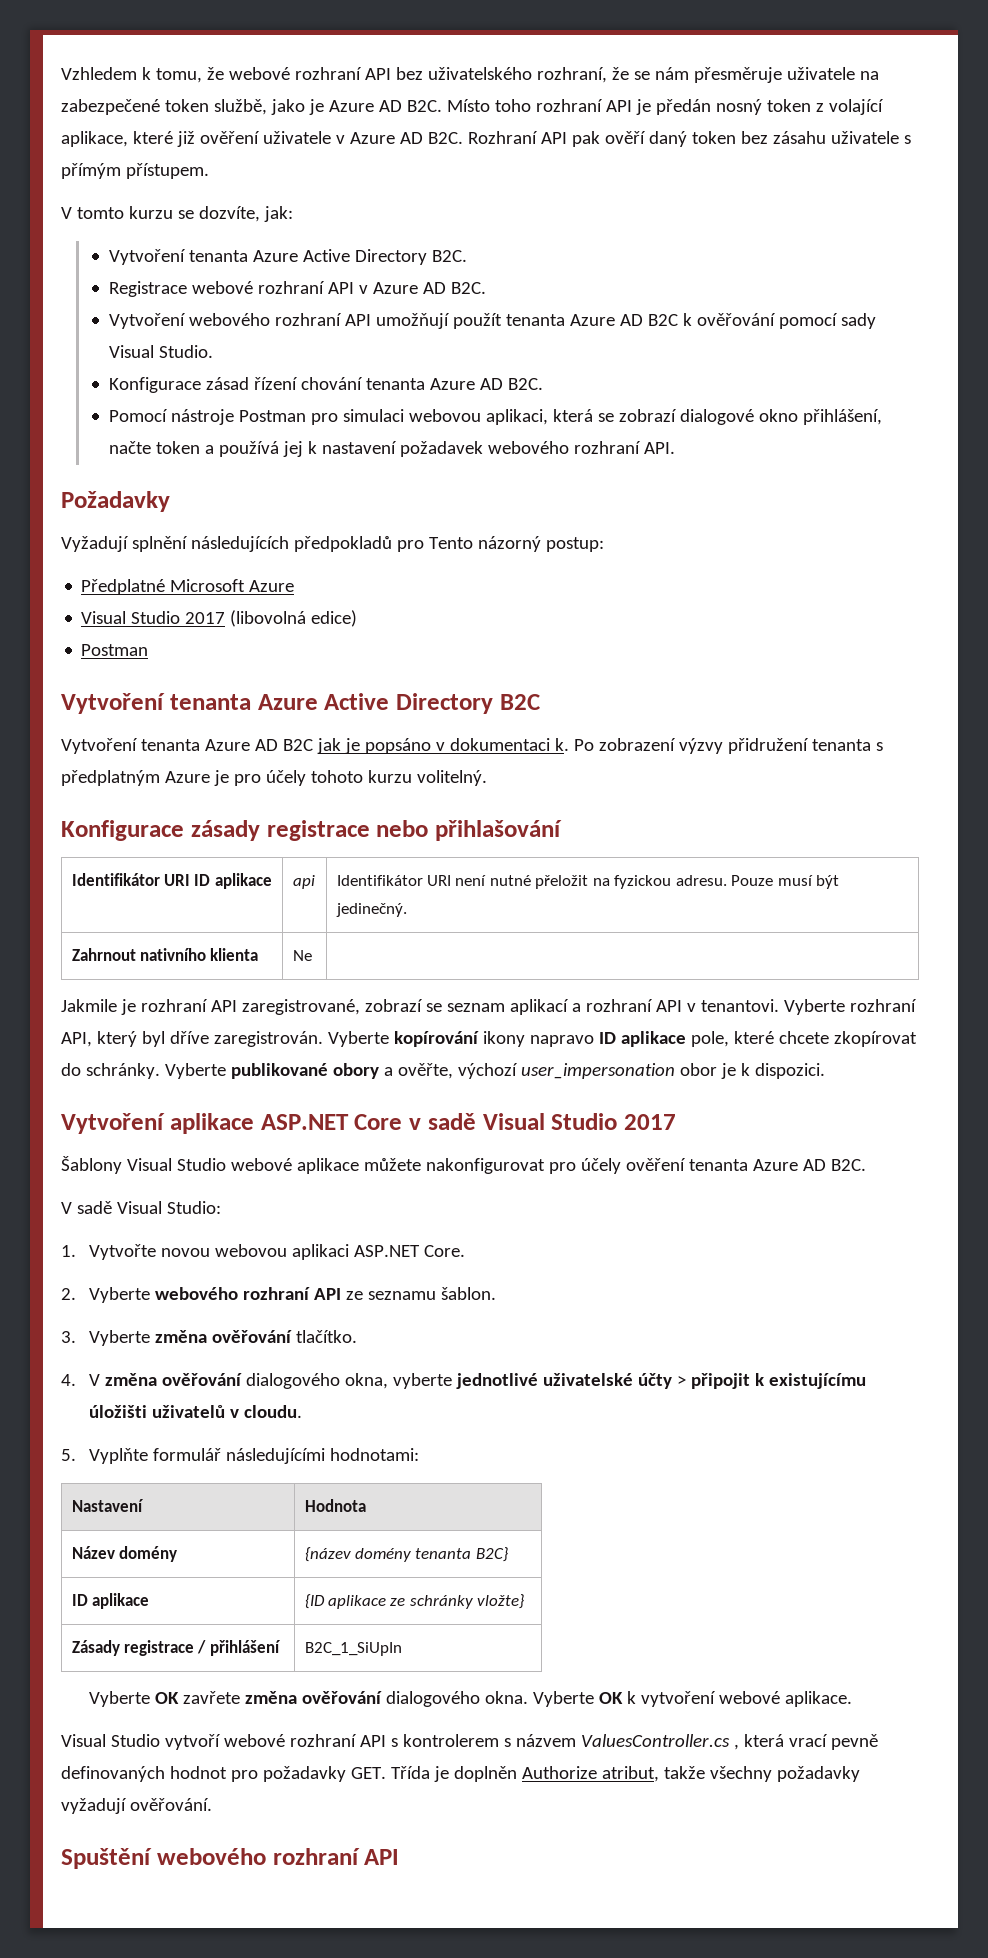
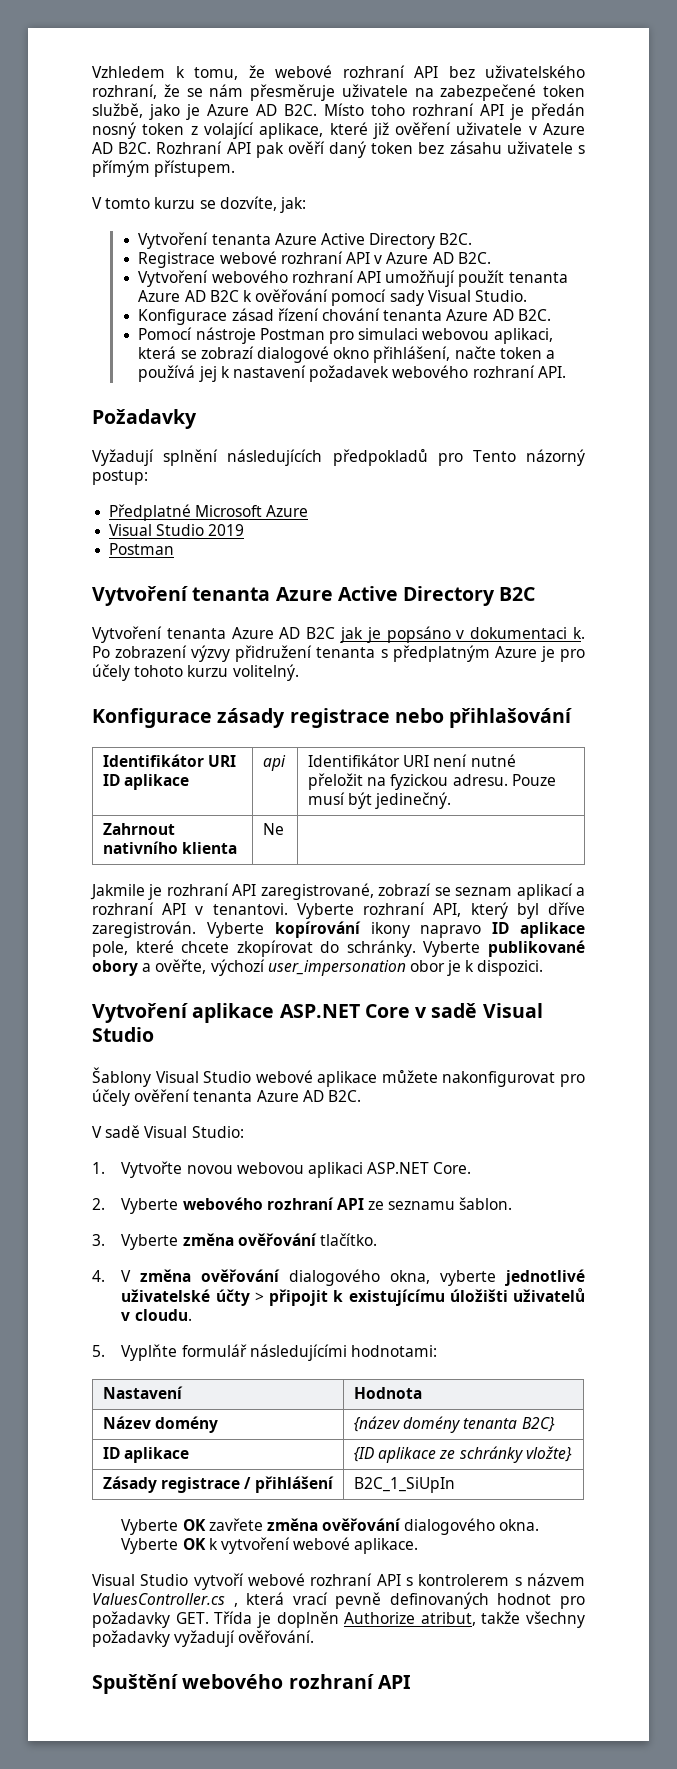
- Visual Studio 2017 (libovolná edice)
+ Visual Studio 2019
- Vytvoření aplikace ASP.NET Core v sadě Visual Studio 2017
+ Vytvoření aplikace ASP.NET Core v sadě Visual Studio

